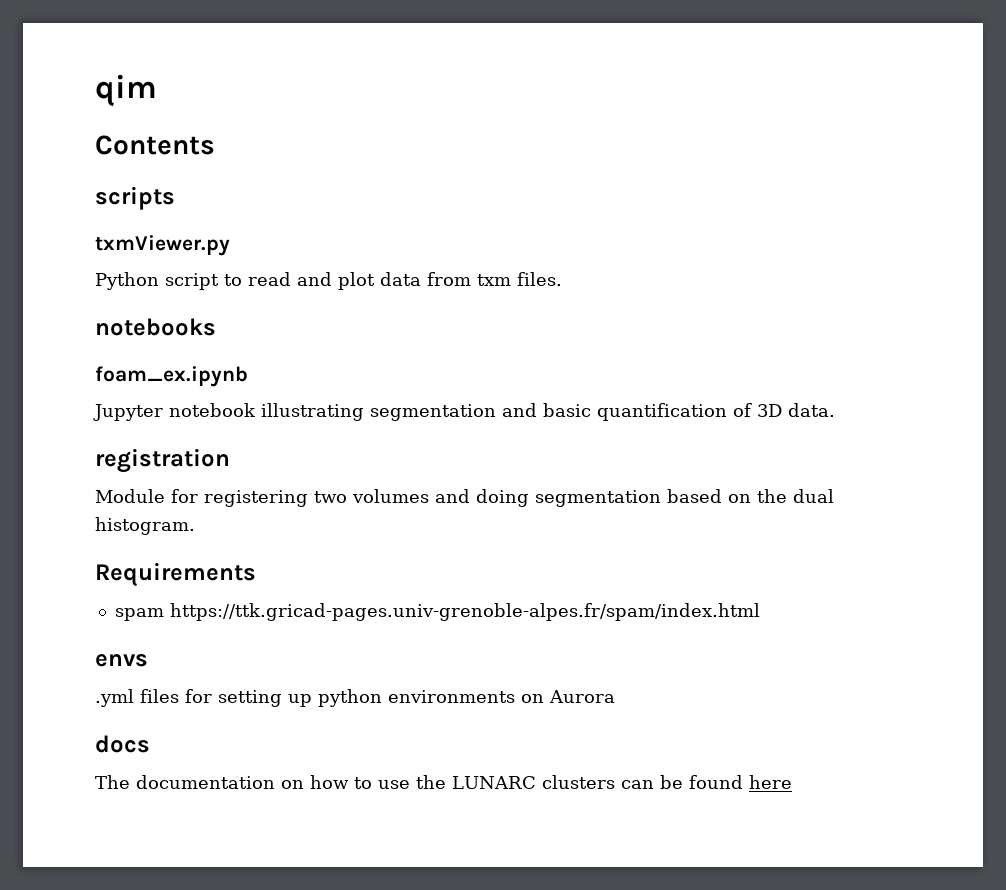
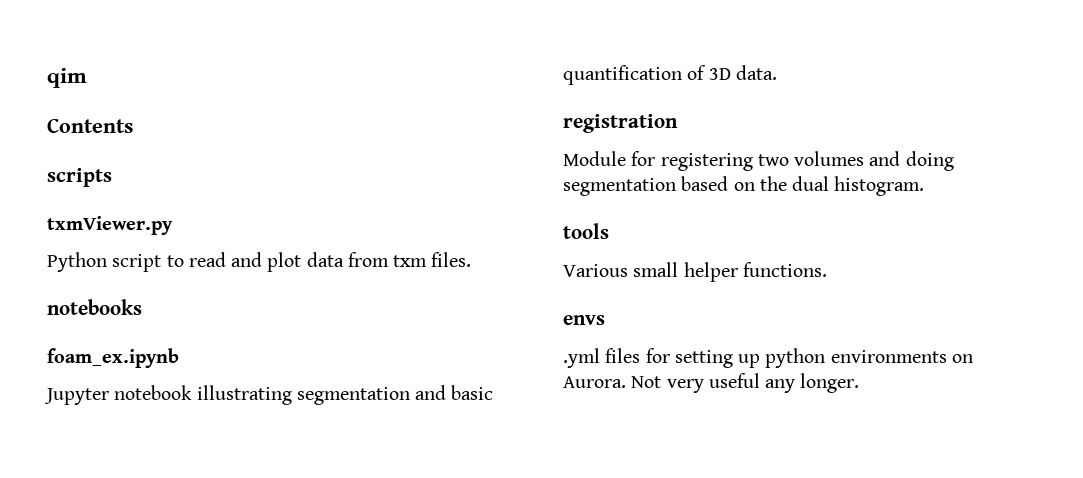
- Requirements
- spam https://ttk.gricad-pages.univ-grenoble-alpes.fr/spam/index.html
+ tools
+ Various small helper functions.
- .yml files for setting up python environments on Aurora
- docs
- The documentation on how to use the LUNARC clusters can be found here
+ .yml files for setting up python environments on Aurora. Not very useful any longer.

